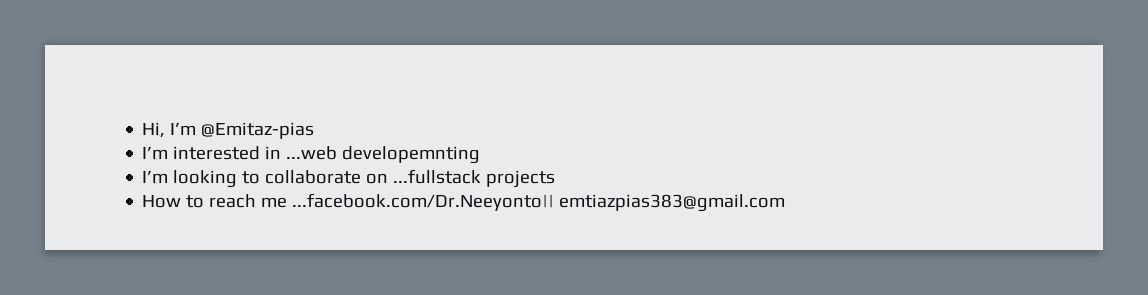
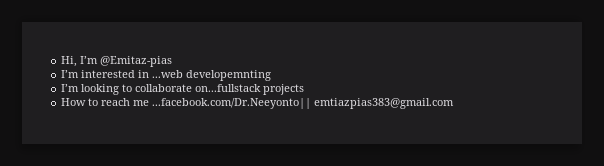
- I’m looking to collaborate on ...fullstack projects
+ I’m looking to collaborate on...fullstack projects

